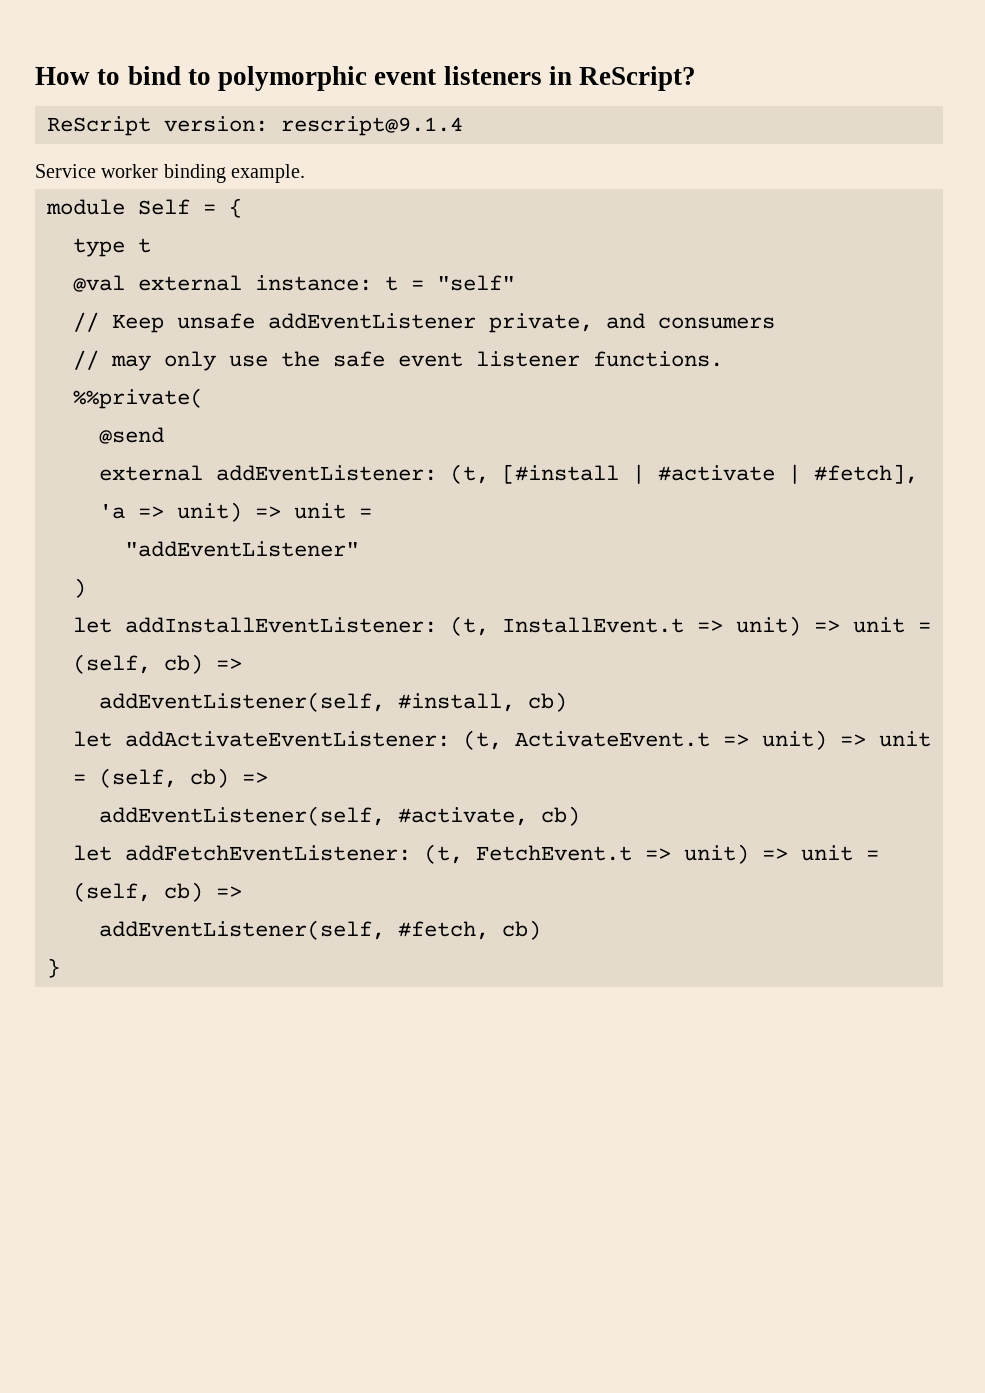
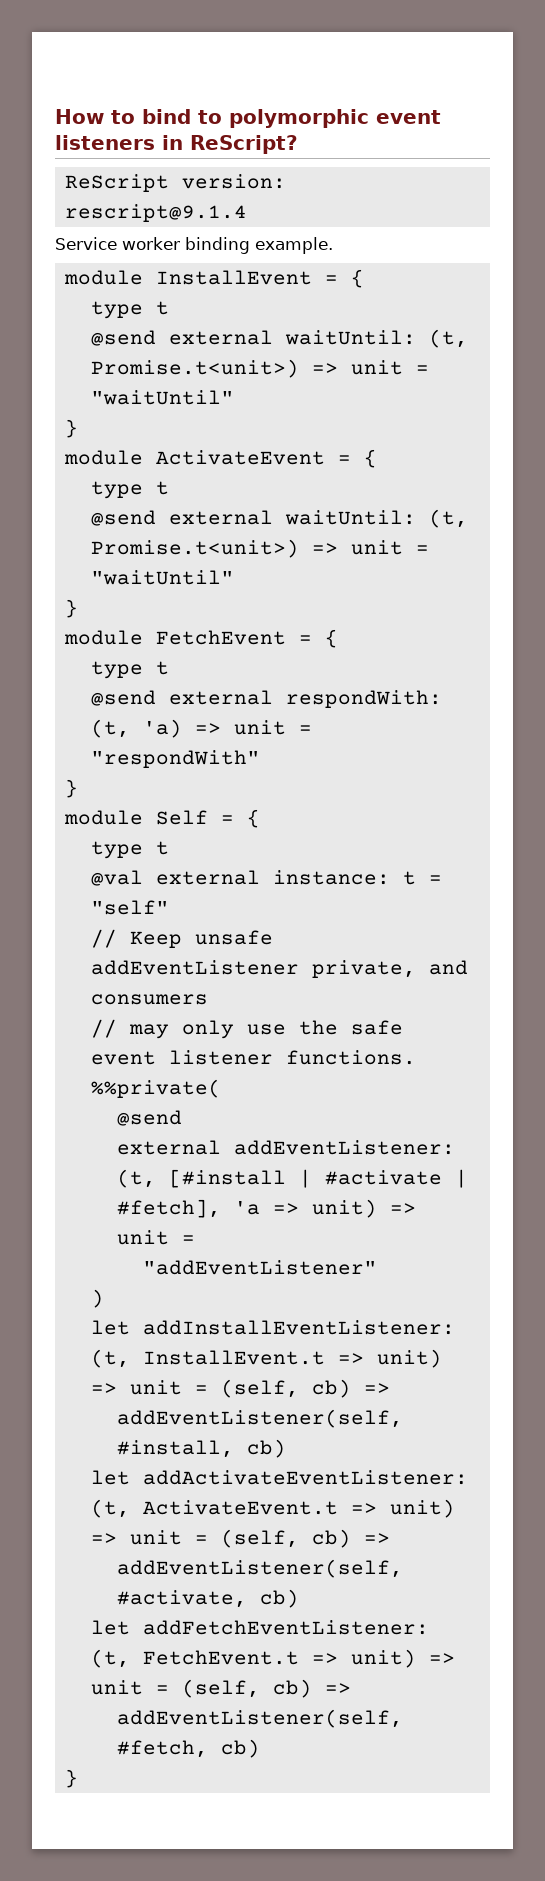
+ module InstallEvent = {
+ type t
+ @send external waitUntil: (t, Promise.t<unit>) => unit = "waitUntil"
+ }
+ module ActivateEvent = {
+ type t
+ @send external waitUntil: (t, Promise.t<unit>) => unit = "waitUntil"
+ }
+ module FetchEvent = {
+ type t
+ @send external respondWith: (t, 'a) => unit = "respondWith"
+ }

